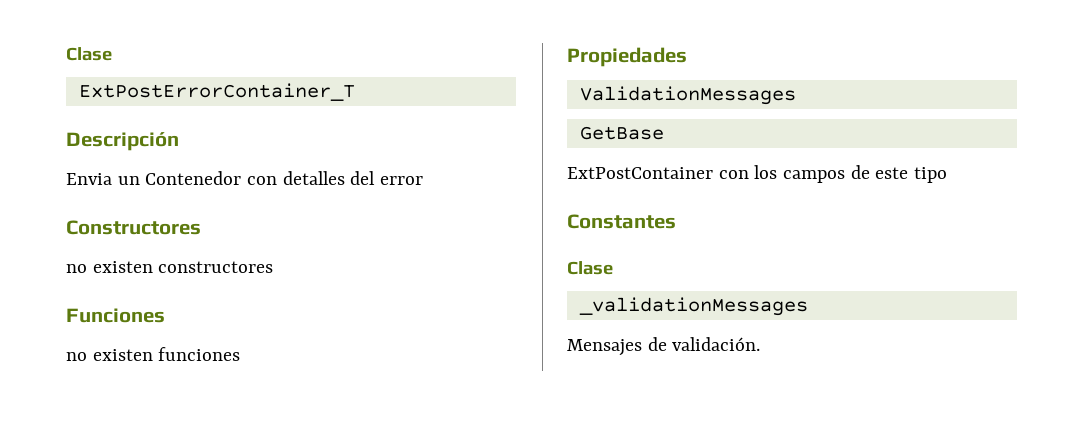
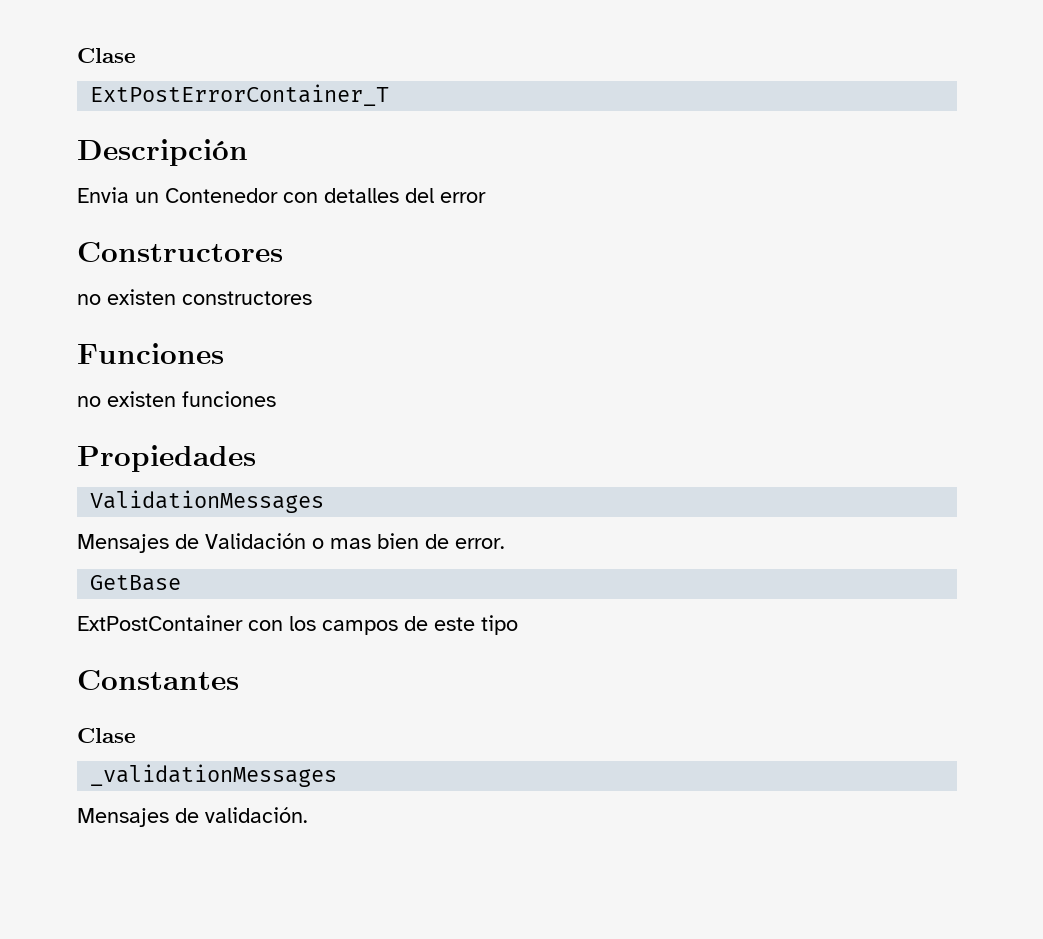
+ Mensajes de Validación o mas bien de error.

